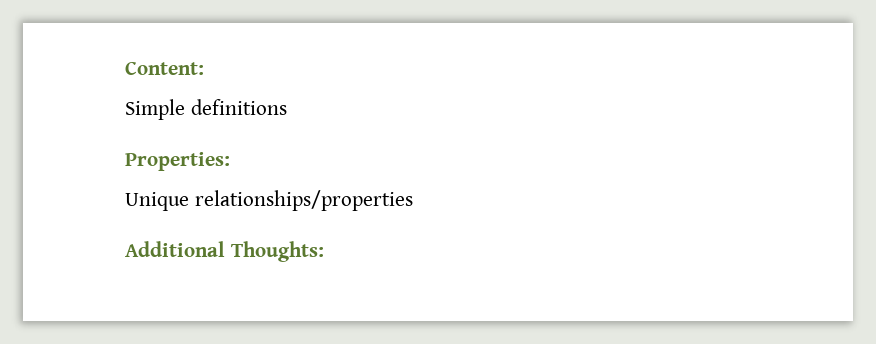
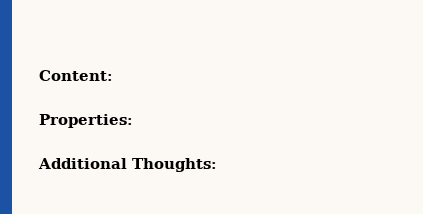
- Simple definitions
- Unique relationships/properties

